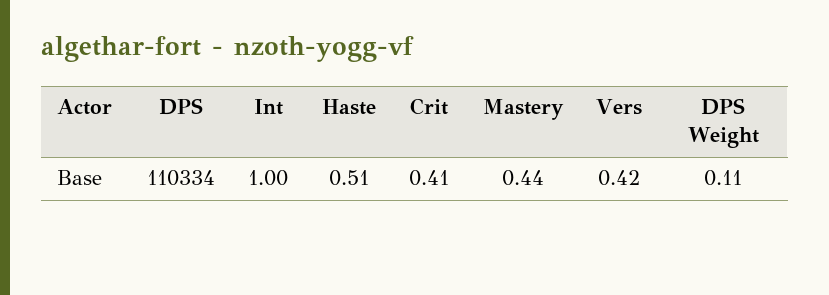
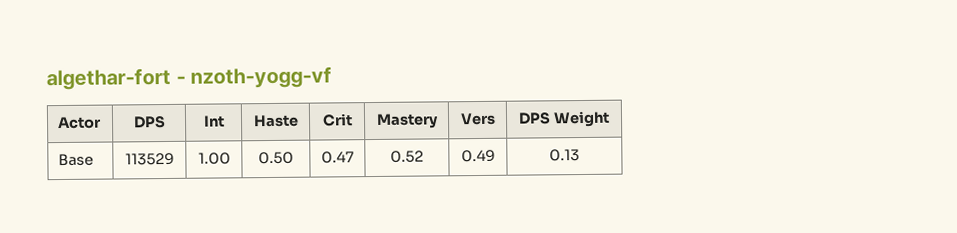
- Base | 110334 | 1.00 | 0.51 | 0.41 | 0.44 | 0.42 | 0.11
+ Base | 113529 | 1.00 | 0.50 | 0.47 | 0.52 | 0.49 | 0.13

